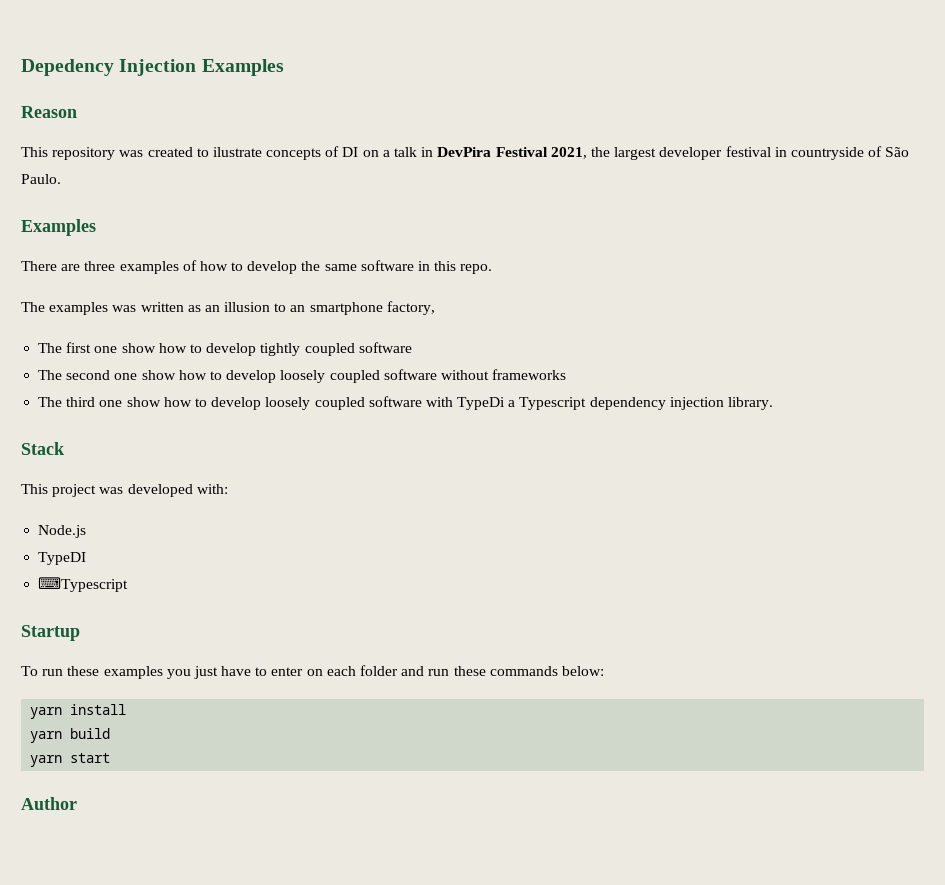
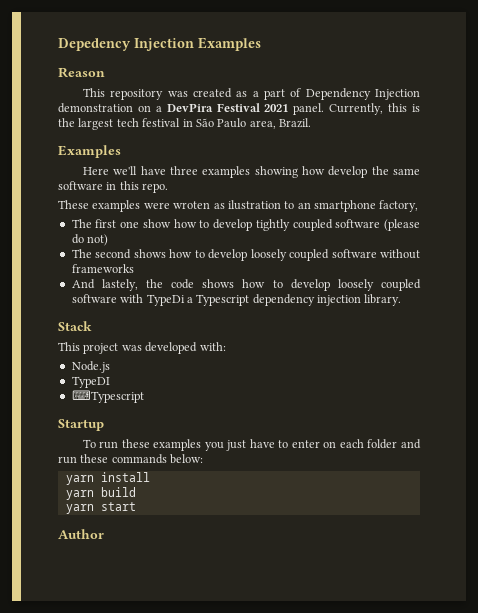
- This repository was created to ilustrate concepts of DI on a talk in DevPira Festival 2021, the largest developer festival in countryside of São Paulo.
+ This repository was created as a part of Dependency Injection demonstration on a DevPira Festival 2021 panel. Currently, this is the largest tech festival in São Paulo area, Brazil.
  Examples
- There are three examples of how to develop the same software in this repo.
+ Here we'll have three examples showing how develop the same software in this repo.
- The examples was written as an illusion to an smartphone factory,
+ These examples were wroten as ilustration to an smartphone factory,
- The first one show how to develop tightly coupled software
+ The first one show how to develop tightly coupled software (please do not)
- The second one show how to develop loosely coupled software without frameworks
+ The second shows how to develop loosely coupled software without frameworks
- The third one show how to develop loosely coupled software with TypeDi a Typescript dependency injection library.
+ And lastely, the code shows how to develop loosely coupled software with TypeDi a Typescript dependency injection library.

